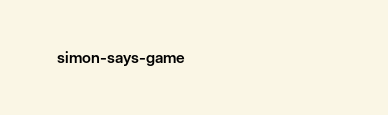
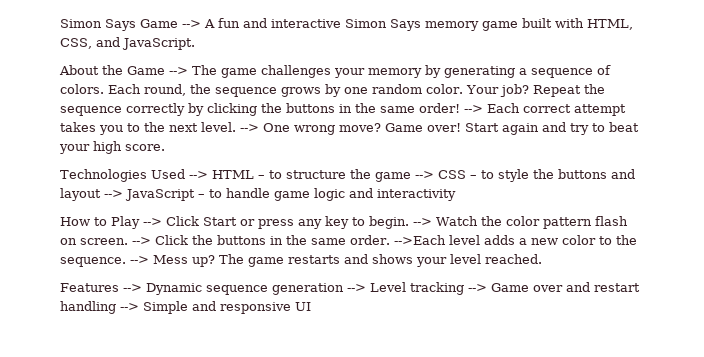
- simon-says-game
+ Simon Says Game --> A fun and interactive Simon Says memory game built with HTML, CSS, and JavaScript.
+ About the Game --> The game challenges your memory by generating a sequence of colors. Each round, the sequence grows by one random color. Your job? Repeat the sequence correctly by clicking the buttons in the same order! --> Each correct attempt takes you to the next level. --> One wrong move? Game over! Start again and try to beat your high score.
+ Technologies Used --> HTML – to structure the game --> CSS – to style the buttons and layout --> JavaScript – to handle game logic and interactivity
+ How to Play --> Click Start or press any key to begin. --> Watch the color pattern flash on screen. --> Click the buttons in the same order. -->Each level adds a new color to the sequence. --> Mess up? The game restarts and shows your level reached.
+ Features --> Dynamic sequence generation --> Level tracking --> Game over and restart handling --> Simple and responsive UI

